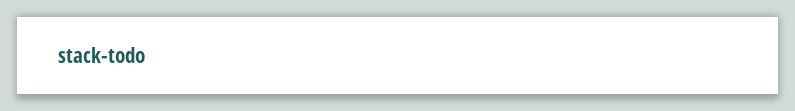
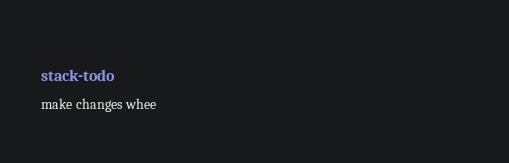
+ make changes whee

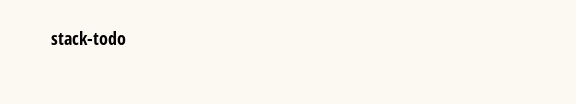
- make changes whee

